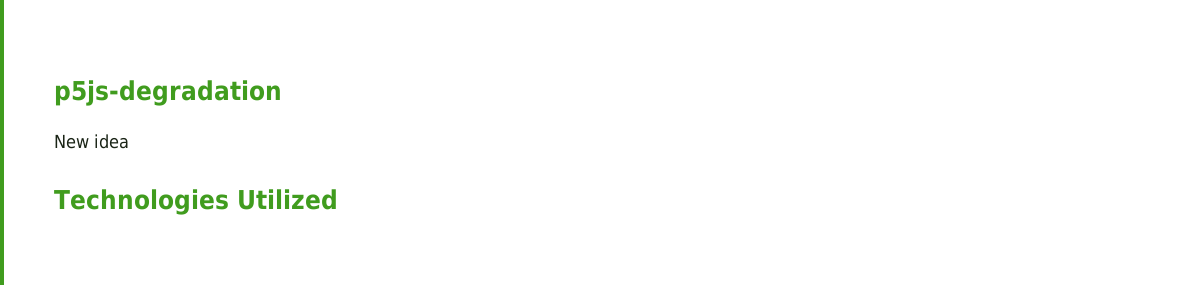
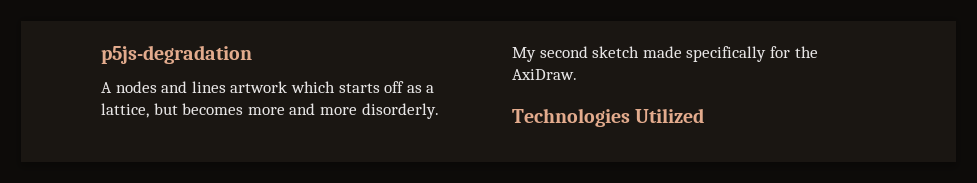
- New idea
+ A nodes and lines artwork which starts off as a lattice, but becomes more and more disorderly. My second sketch made specifically for the AxiDraw.

